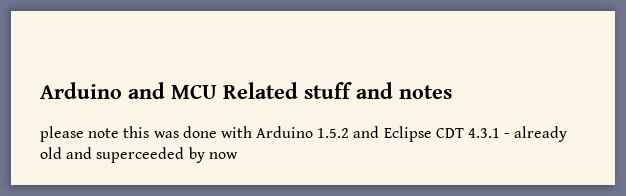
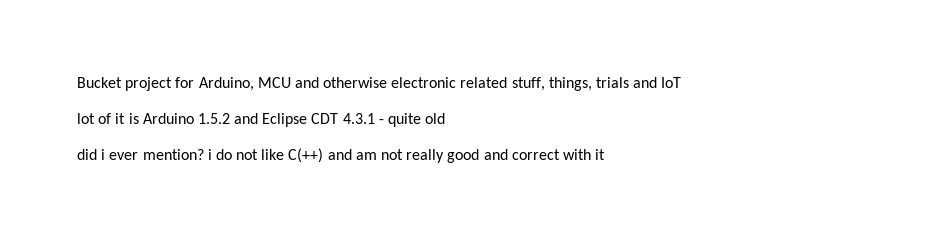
- Arduino and MCU Related stuff and notes
- please note this was done with Arduino 1.5.2 and Eclipse CDT 4.3.1 - already old and superceeded by now
+ Bucket project for Arduino, MCU and otherwise electronic related stuff, things, trials and IoT
+ lot of it is Arduino 1.5.2 and Eclipse CDT 4.3.1 - quite old
+ did i ever mention? i do not like C(++) and am not really good and correct with it

